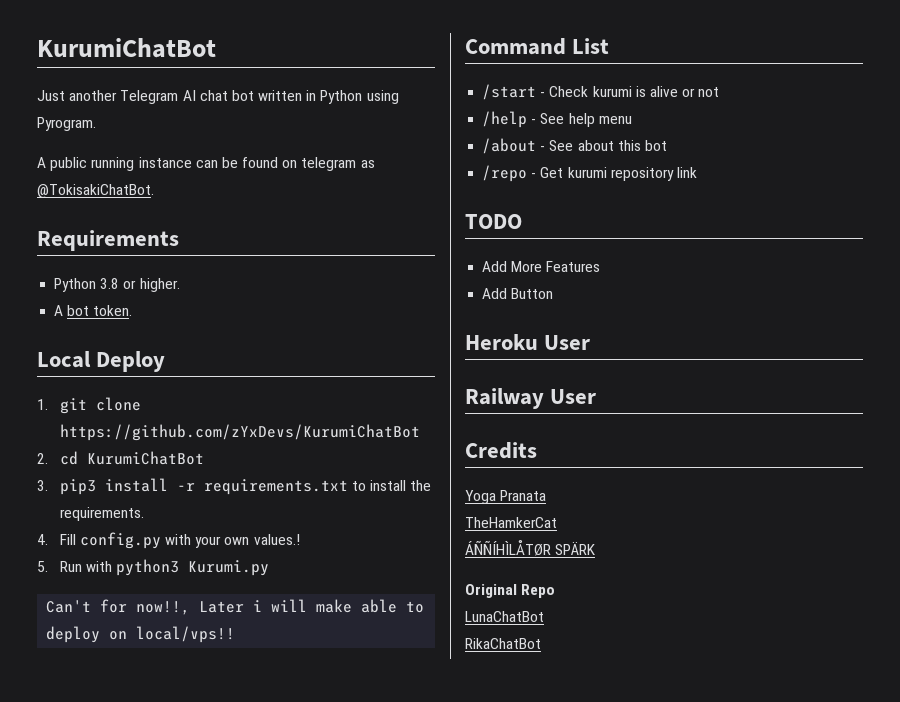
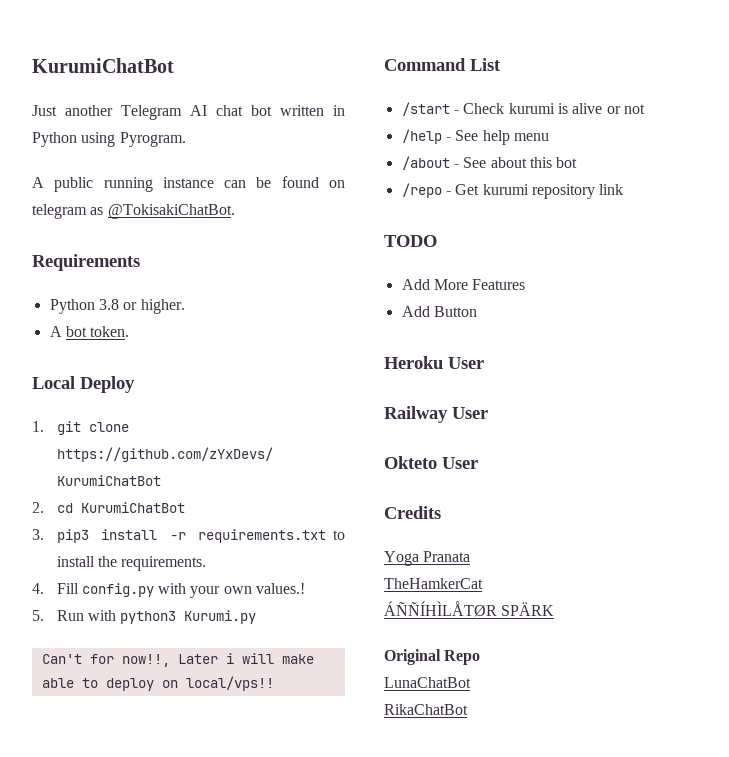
+ Okteto User

